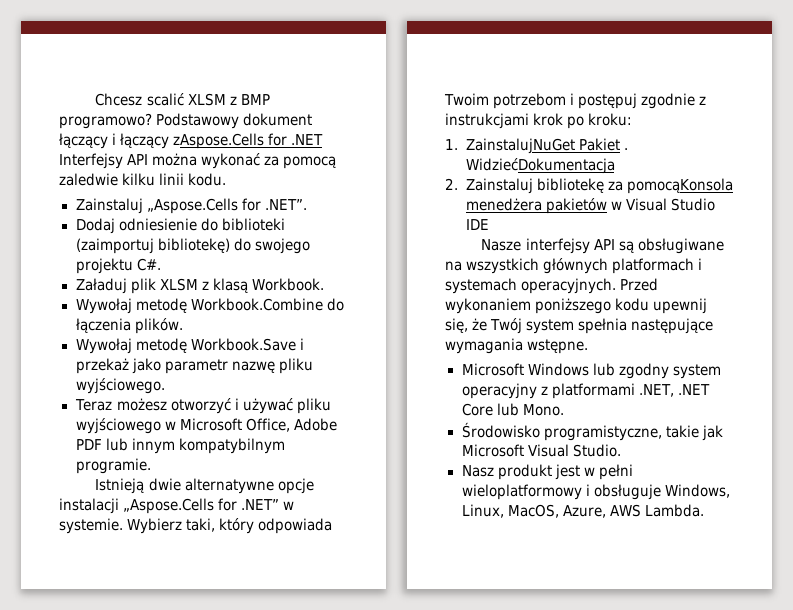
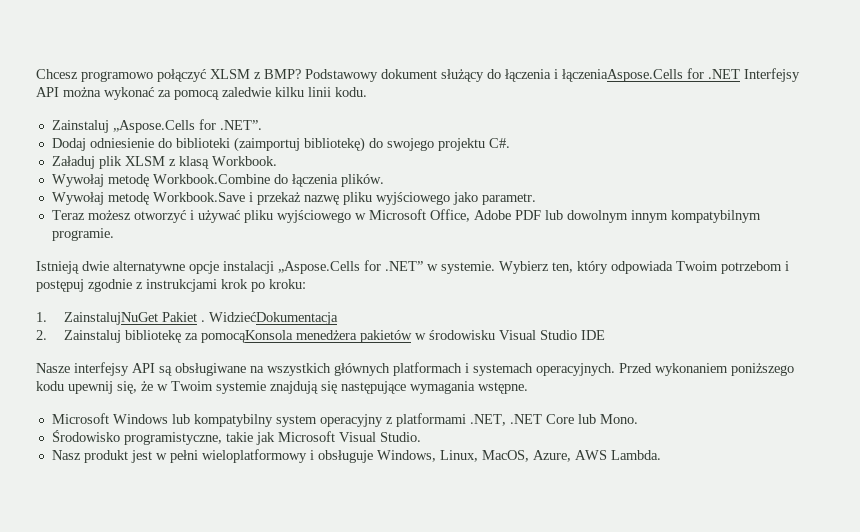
- Chcesz scalić XLSM z BMP programowo? Podstawowy dokument łączący i łączący zAspose.Cells for .NET Interfejsy API można wykonać za pomocą zaledwie kilku linii kodu.
+ Chcesz programowo połączyć XLSM z BMP? Podstawowy dokument służący do łączenia i łączeniaAspose.Cells for .NET Interfejsy API można wykonać za pomocą zaledwie kilku linii kodu.
- Wywołaj metodę Workbook.Save i przekaż jako parametr nazwę pliku wyjściowego.
+ Wywołaj metodę Workbook.Save i przekaż nazwę pliku wyjściowego jako parametr.
- Teraz możesz otworzyć i używać pliku wyjściowego w Microsoft Office, Adobe PDF lub innym kompatybilnym programie.
+ Teraz możesz otworzyć i używać pliku wyjściowego w Microsoft Office, Adobe PDF lub dowolnym innym kompatybilnym programie.
- Wybierz taki, który odpowiada Twoim potrzebom i postępuj zgodnie z instrukcjami krok po kroku:
+ Wybierz ten, który odpowiada Twoim potrzebom i postępuj zgodnie z instrukcjami krok po kroku:
- 2. Zainstaluj bibliotekę za pomocąKonsola menedżera pakietów w Visual Studio IDE
+ 2. Zainstaluj bibliotekę za pomocąKonsola menedżera pakietów w środowisku Visual Studio IDE
- Przed wykonaniem poniższego kodu upewnij się, że Twój system spełnia następujące wymagania wstępne.
+ Przed wykonaniem poniższego kodu upewnij się, że w Twoim systemie znajdują się następujące wymagania wstępne.
- Microsoft Windows lub zgodny system operacyjny z platformami .NET, .NET Core lub Mono.
+ Microsoft Windows lub kompatybilny system operacyjny z platformami .NET, .NET Core lub Mono.

